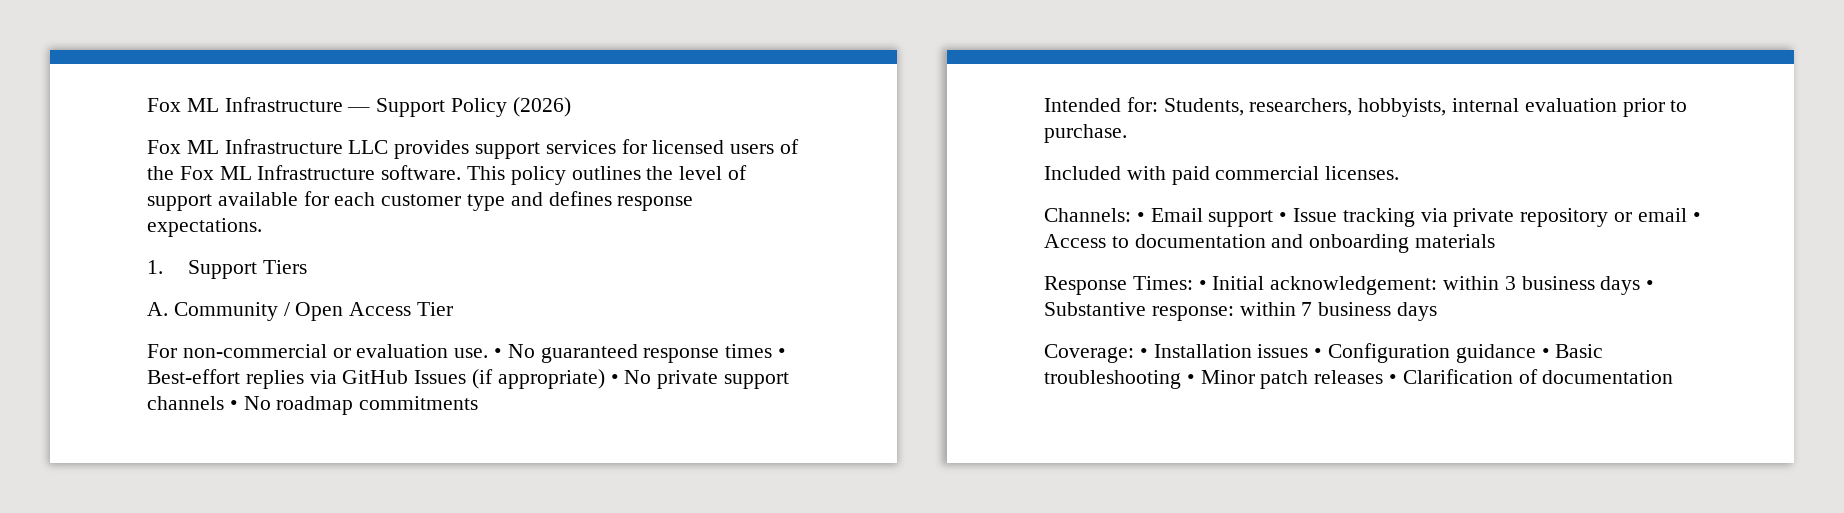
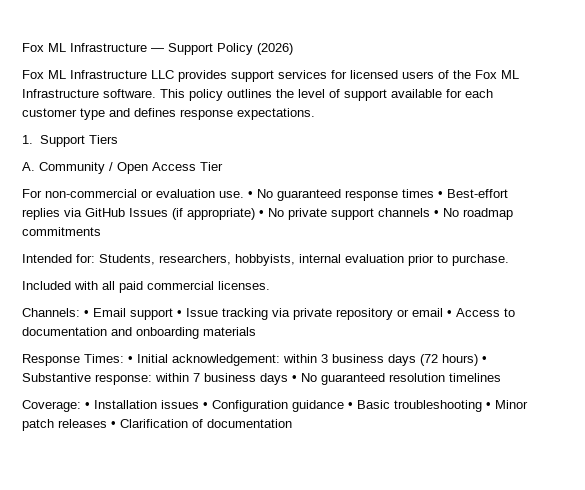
- Included with paid commercial licenses.
+ Included with all paid commercial licenses.
- Response Times: • Initial acknowledgement: within 3 business days • Substantive response: within 7 business days
+ Response Times: • Initial acknowledgement: within 3 business days (72 hours) • Substantive response: within 7 business days • No guaranteed resolution timelines

